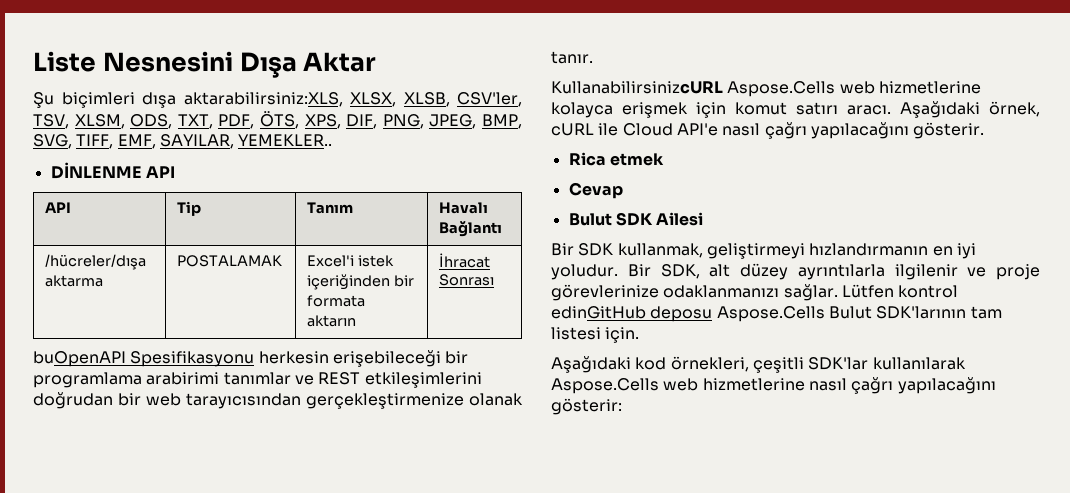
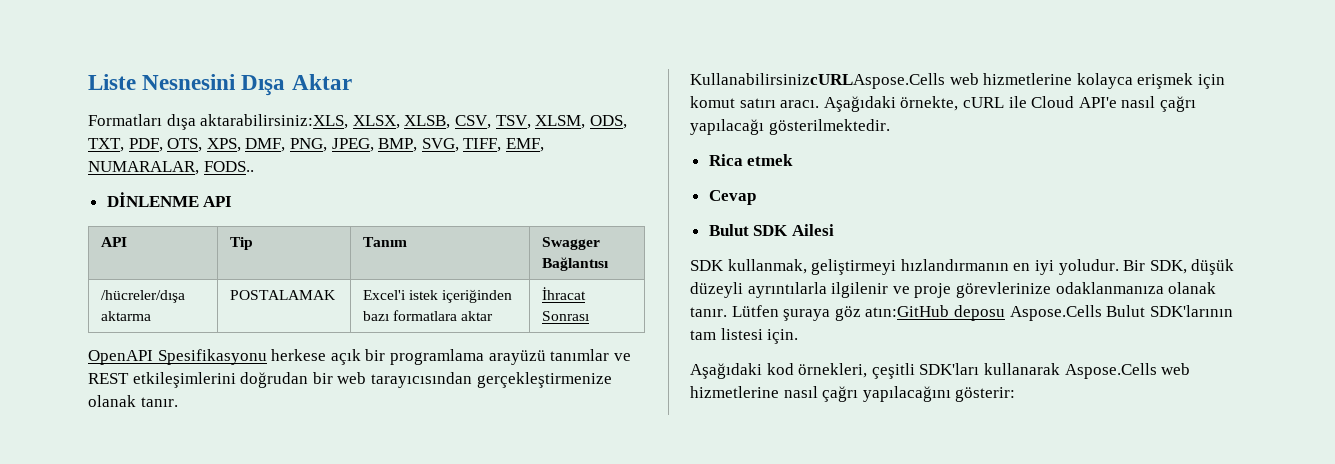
- Şu biçimleri dışa aktarabilirsiniz:XLS, XLSX, XLSB, CSV'ler, TSV, XLSM, ODS, TXT, PDF, ÖTS, XPS, DIF, PNG, JPEG, BMP, SVG, TIFF, EMF, SAYILAR, YEMEKLER..
+ Formatları dışa aktarabilirsiniz:XLS, XLSX, XLSB, CSV, TSV, XLSM, ODS, TXT, PDF, OTS, XPS, DMF, PNG, JPEG, BMP, SVG, TIFF, EMF, NUMARALAR, FODS..
- API | Tip | Tanım | Havalı Bağlantı
+ API | Tip | Tanım | Swagger Bağlantısı
- /hücreler/dışa aktarma | POSTALAMAK | Excel'i istek içeriğinden bir formata aktarın | İhracat Sonrası
+ /hücreler/dışa aktarma | POSTALAMAK | Excel'i istek içeriğinden bazı formatlara aktar | İhracat Sonrası
- buOpenAPI Spesifikasyonu herkesin erişebileceği bir programlama arabirimi tanımlar ve REST etkileşimlerini doğrudan bir web tarayıcısından gerçekleştirmenize olanak tanır.
+ OpenAPI Spesifikasyonu herkese açık bir programlama arayüzü tanımlar ve REST etkileşimlerini doğrudan bir web tarayıcısından gerçekleştirmenize olanak tanır.
- KullanabilirsinizcURL Aspose.Cells web hizmetlerine kolayca erişmek için komut satırı aracı.
+ KullanabilirsinizcURLAspose.Cells web hizmetlerine kolayca erişmek için komut satırı aracı.
- Aşağıdaki örnek, cURL ile Cloud API'e nasıl çağrı yapılacağını gösterir.
+ Aşağıdaki örnekte, cURL ile Cloud API'e nasıl çağrı yapılacağı gösterilmektedir.
- Bir SDK kullanmak, geliştirmeyi hızlandırmanın en iyi yoludur.
+ SDK kullanmak, geliştirmeyi hızlandırmanın en iyi yoludur.
- Bir SDK, alt düzey ayrıntılarla ilgilenir ve proje görevlerinize odaklanmanızı sağlar. Lütfen kontrol edinGitHub deposu Aspose.Cells Bulut SDK'larının tam listesi için.
+ Bir SDK, düşük düzeyli ayrıntılarla ilgilenir ve proje görevlerinize odaklanmanıza olanak tanır. Lütfen şuraya göz atın:GitHub deposu Aspose.Cells Bulut SDK'larının tam listesi için.
- Aşağıdaki kod örnekleri, çeşitli SDK'lar kullanılarak Aspose.Cells web hizmetlerine nasıl çağrı yapılacağını gösterir:
+ Aşağıdaki kod örnekleri, çeşitli SDK'ları kullanarak Aspose.Cells web hizmetlerine nasıl çağrı yapılacağını gösterir:

